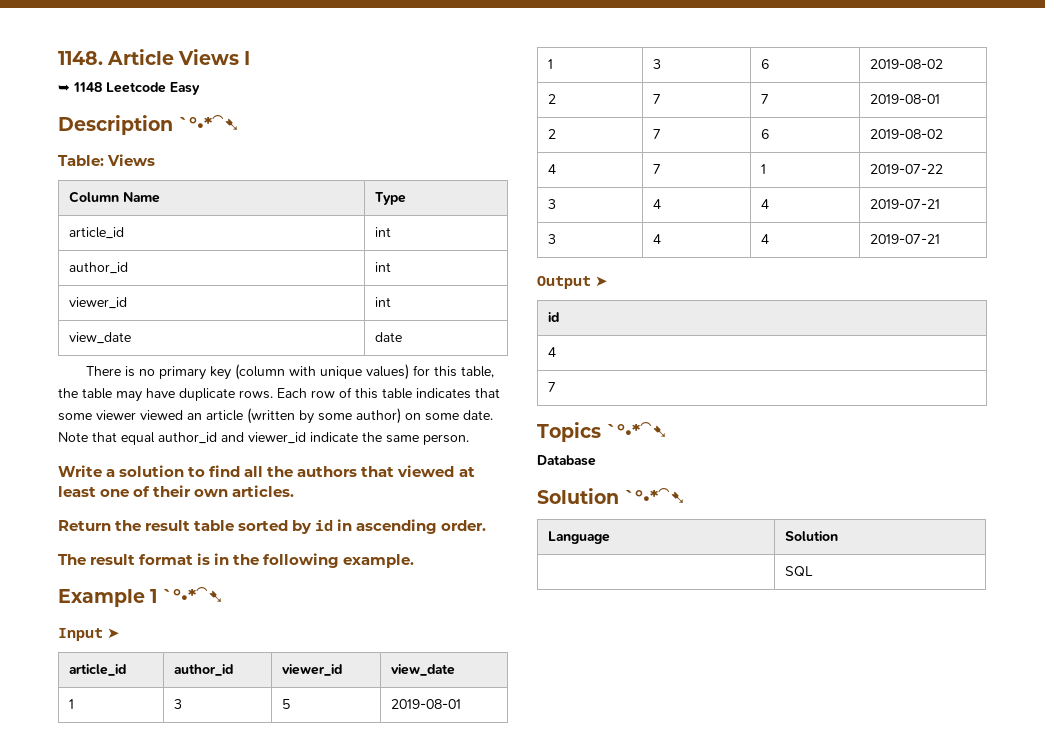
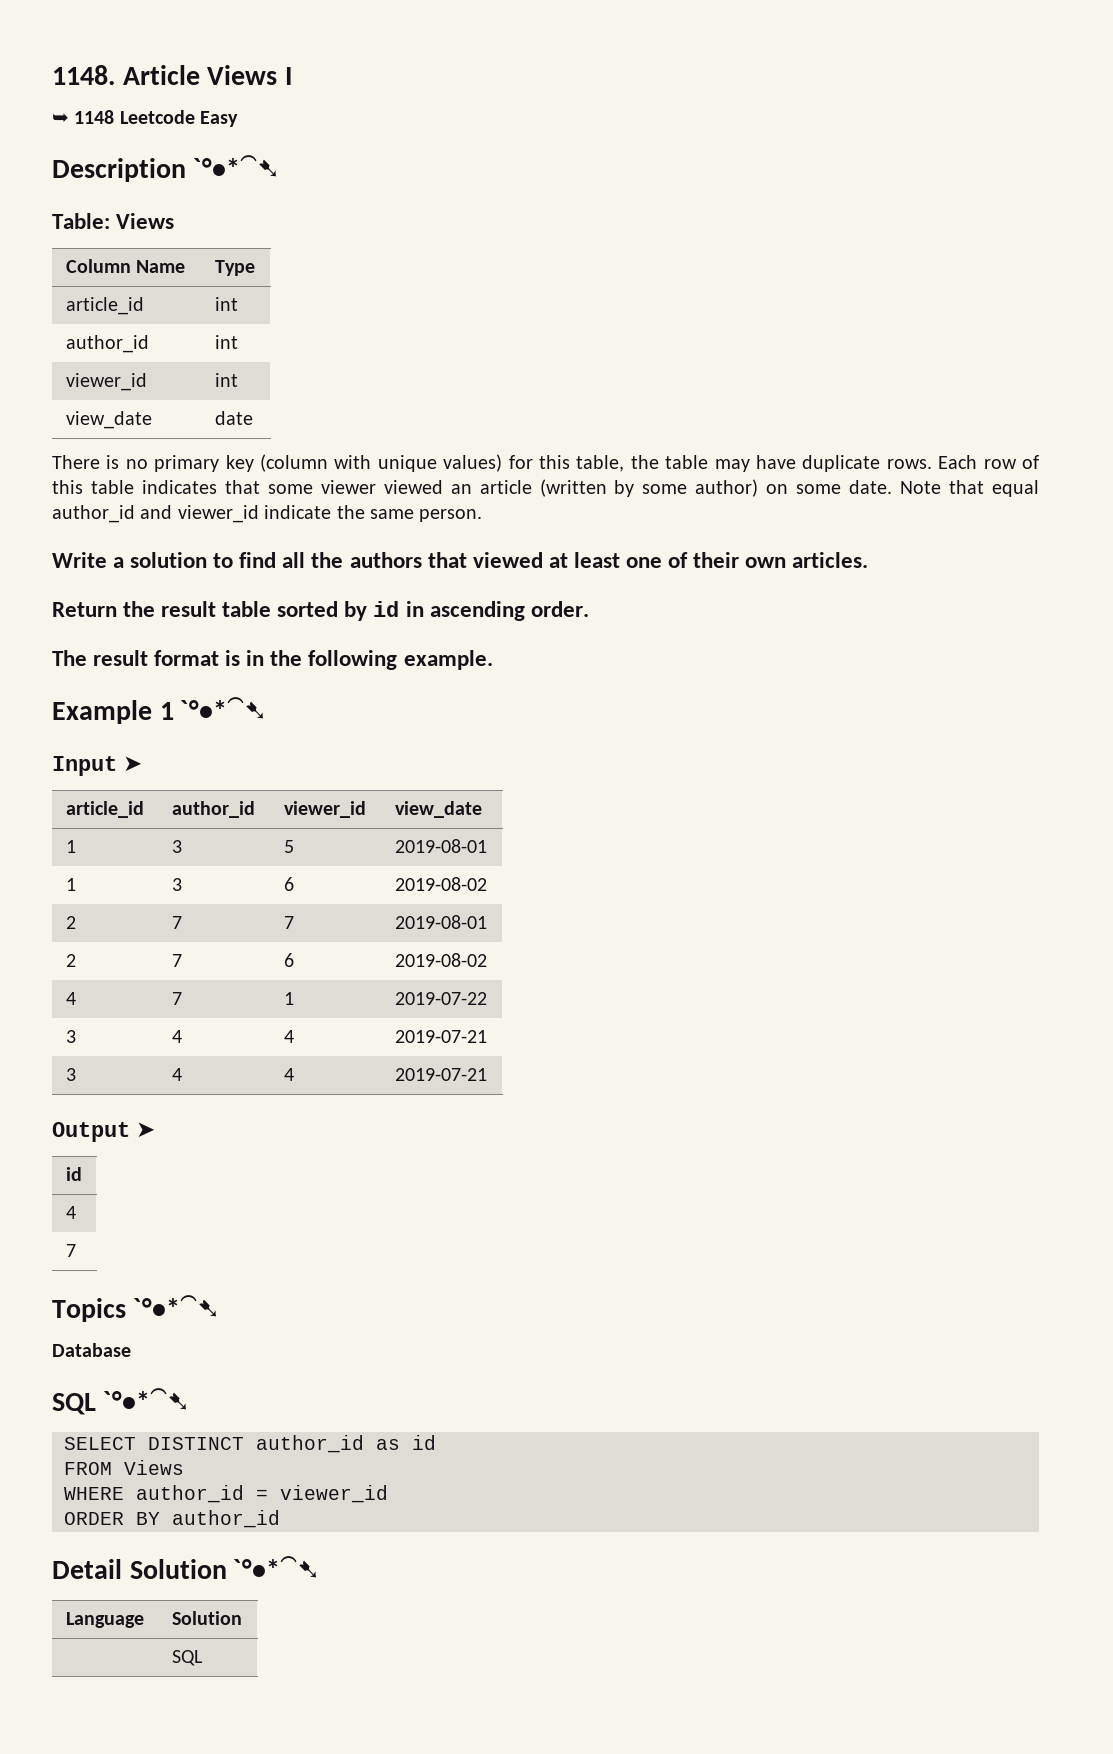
- Solution ˋ°•*⁀➷
+ SQL ˋ°•*⁀➷
+ SELECT DISTINCT author_id as id
+ FROM Views
+ WHERE author_id = viewer_id
+ ORDER BY author_id
+ Detail Solution ˋ°•*⁀➷

